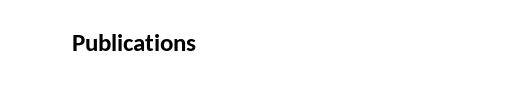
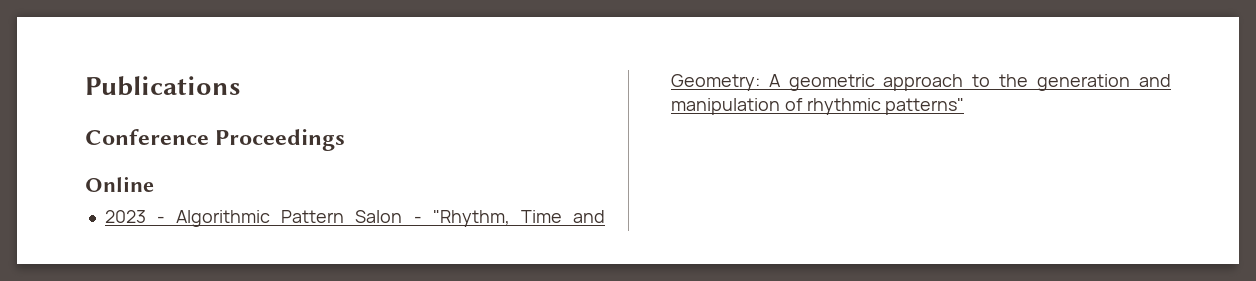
+ Conference Proceedings
+ Online
+ 2023 - Algorithmic Pattern Salon - "Rhythm, Time and Geometry: A geometric approach to the generation and manipulation of rhythmic patterns"

